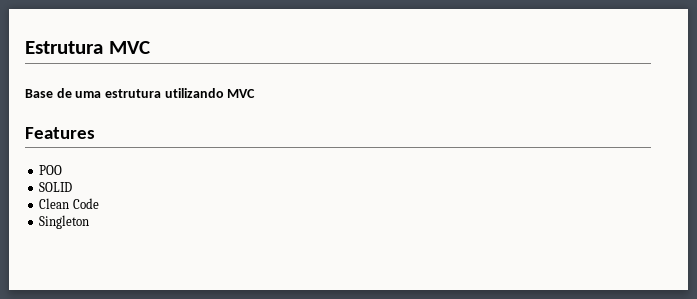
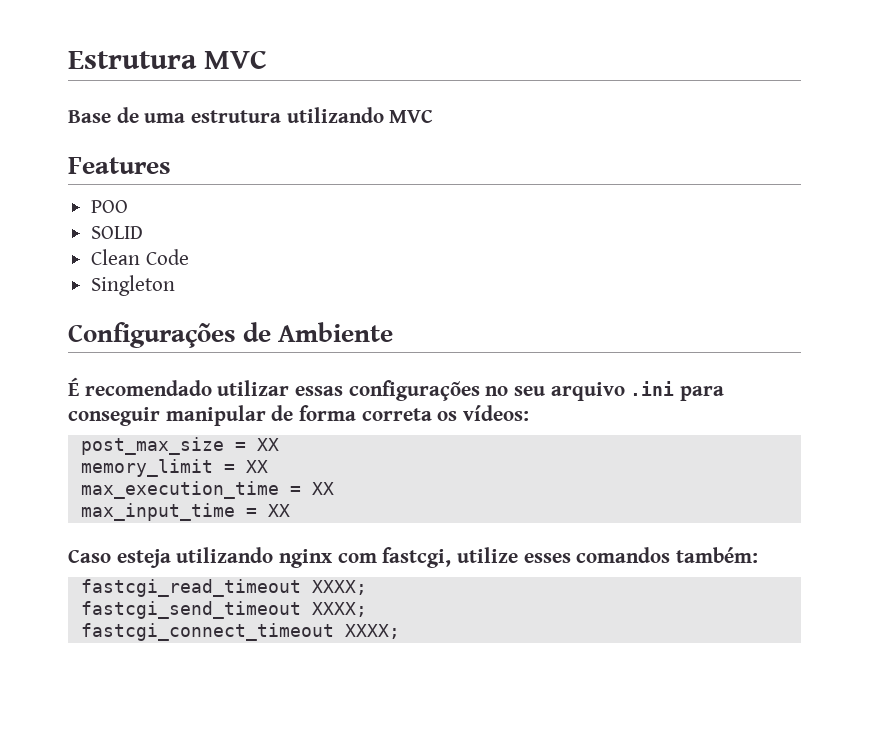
+ Configurações de Ambiente
+ É recomendado utilizar essas configurações no seu arquivo .ini para conseguir manipular de forma correta os vídeos:
+ post_max_size = XX
+ memory_limit = XX
+ max_execution_time = XX
+ max_input_time = XX
+ Caso esteja utilizando nginx com fastcgi, utilize esses comandos também:
+ fastcgi_read_timeout XXXX;
+ fastcgi_send_timeout XXXX;
+ fastcgi_connect_timeout XXXX;

